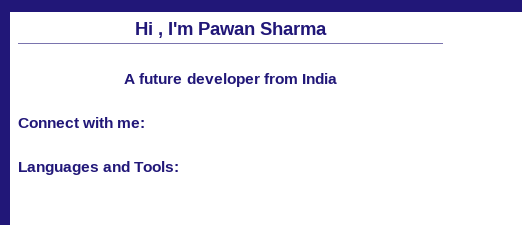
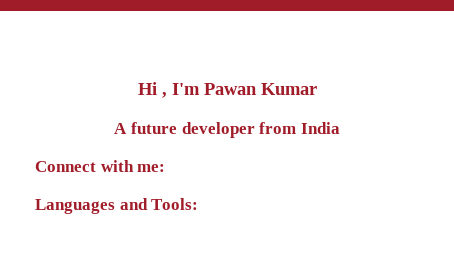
- Hi , I'm Pawan Sharma
+ Hi , I'm Pawan Kumar

